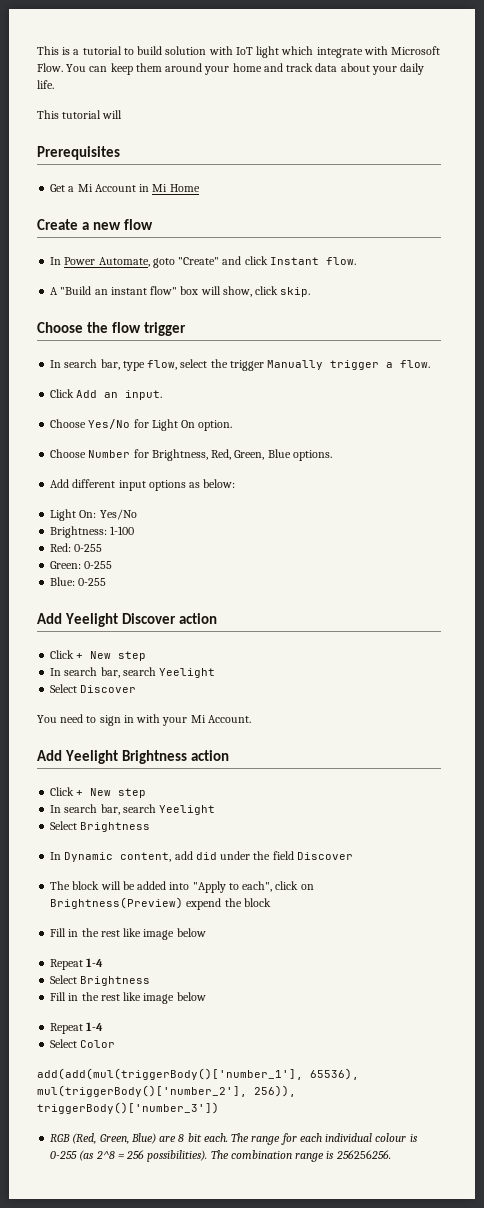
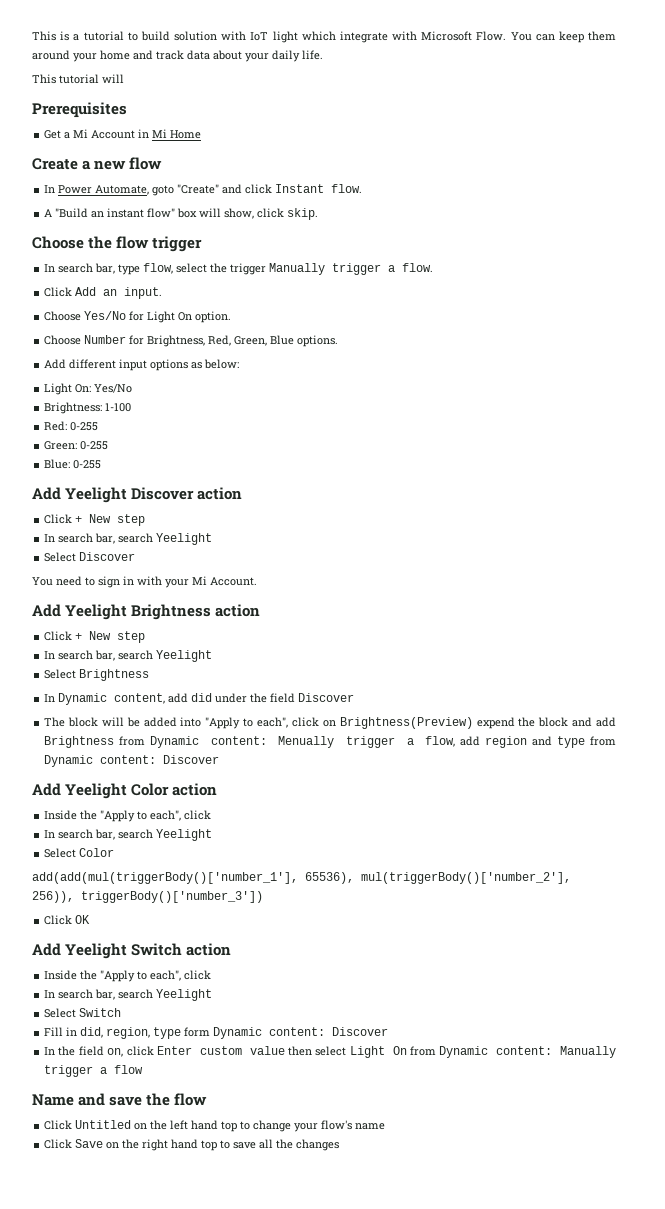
- The block will be added into "Apply to each", click on Brightness(Preview) expend the block
- Fill in the rest like image below
- Repeat 1-4
- Select Brightness
- Fill in the rest like image below
- Repeat 1-4
+ The block will be added into "Apply to each", click on Brightness(Preview) expend the block and add Brightness from Dynamic content: Menually trigger a flow, add region and type from Dynamic content: Discover
+ Add Yeelight Color action
+ Inside the "Apply to each", click
+ In search bar, search Yeelight
- RGB (Red, Green, Blue) are 8 bit each. The range for each individual colour is 0-255 (as 2^8 = 256 possibilities). The combination range is 256256256.
+ Click OK
+ Add Yeelight Switch action
+ Inside the "Apply to each", click
+ In search bar, search Yeelight
+ Select Switch
+ Fill in did, region, type form Dynamic content: Discover
+ In the field on, click Enter custom value then select Light On from Dynamic content: Manually trigger a flow
+ Name and save the flow
+ Click Untitled on the left hand top to change your flow's name
+ Click Save on the right hand top to save all the changes

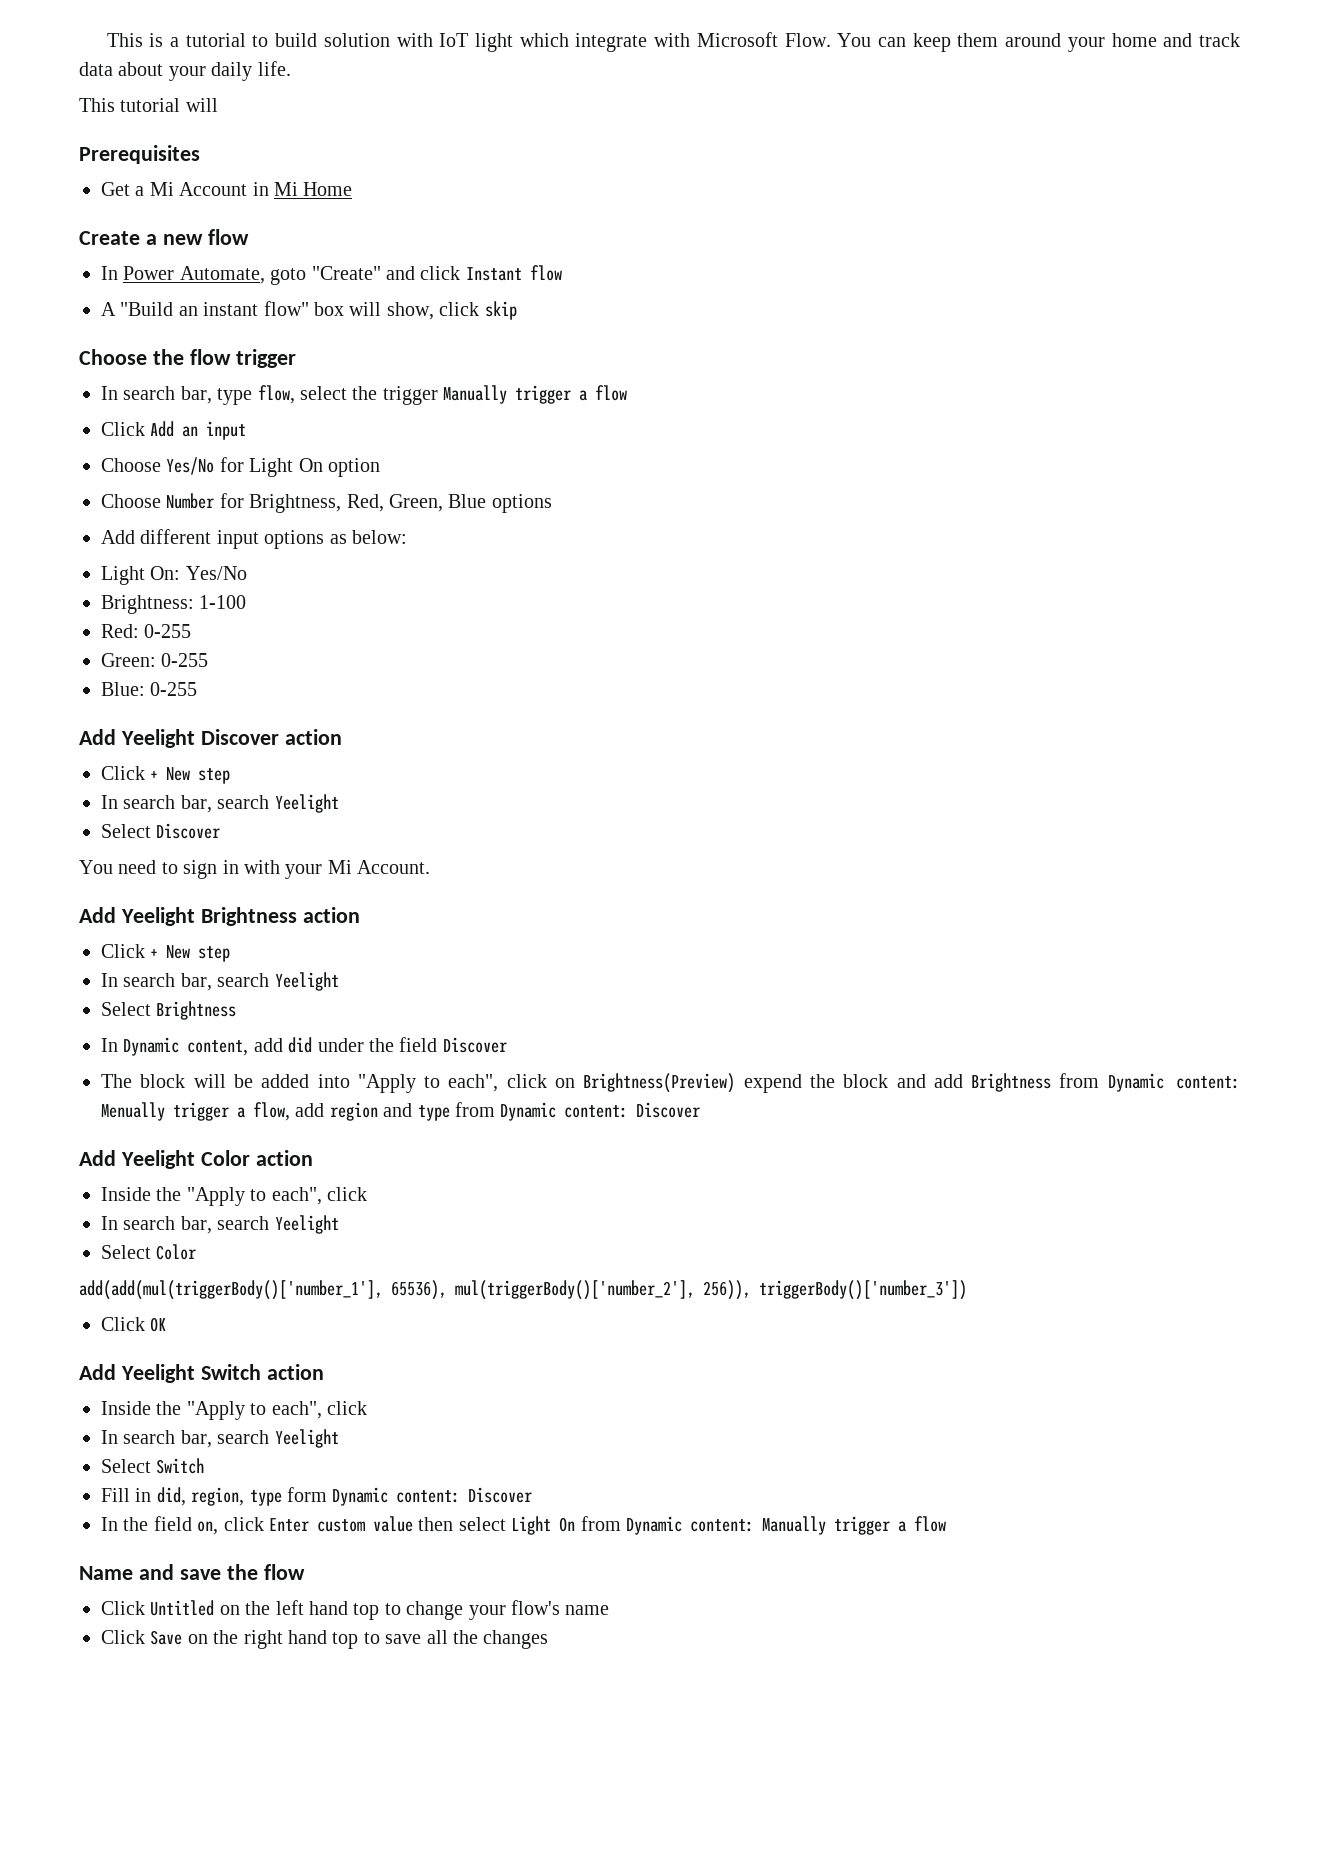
- In Power Automate, goto "Create" and click Instant flow.
+ In Power Automate, goto "Create" and click Instant flow
- A "Build an instant flow" box will show, click skip.
+ A "Build an instant flow" box will show, click skip
- In search bar, type flow, select the trigger Manually trigger a flow.
+ In search bar, type flow, select the trigger Manually trigger a flow
- Click Add an input.
+ Click Add an input
- Choose Yes/No for Light On option.
+ Choose Yes/No for Light On option
- Choose Number for Brightness, Red, Green, Blue options.
+ Choose Number for Brightness, Red, Green, Blue options

